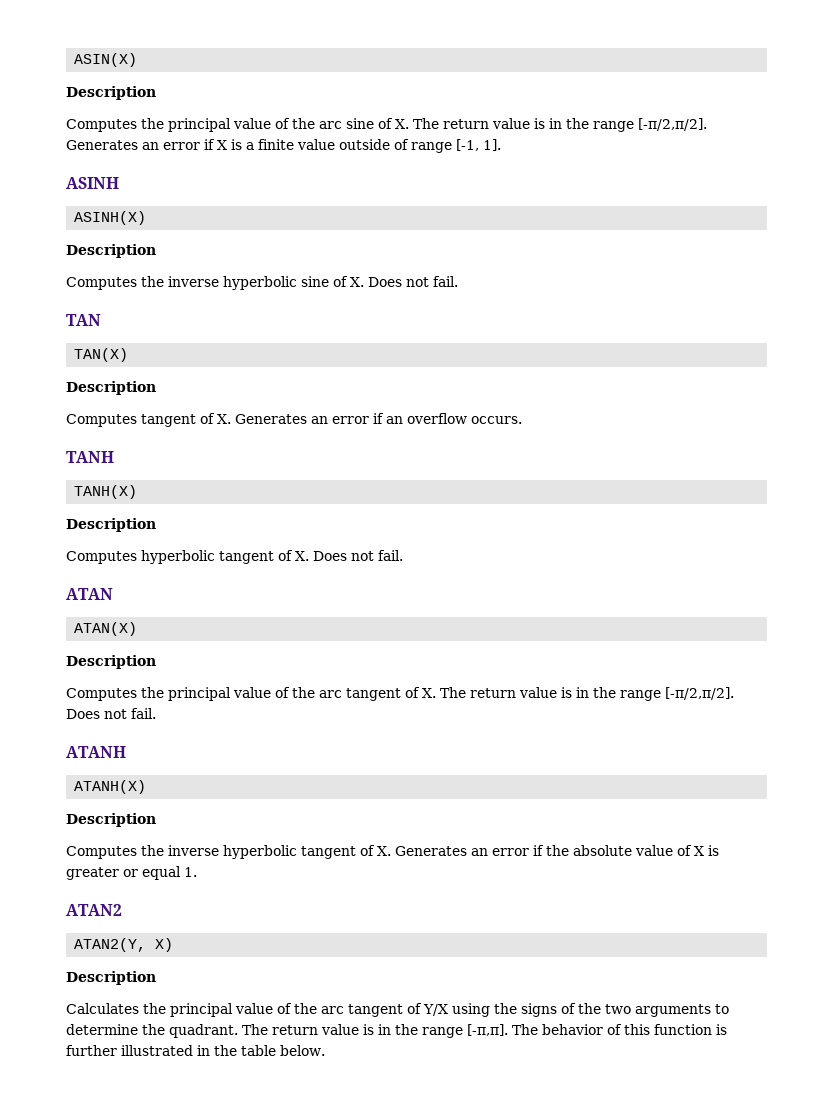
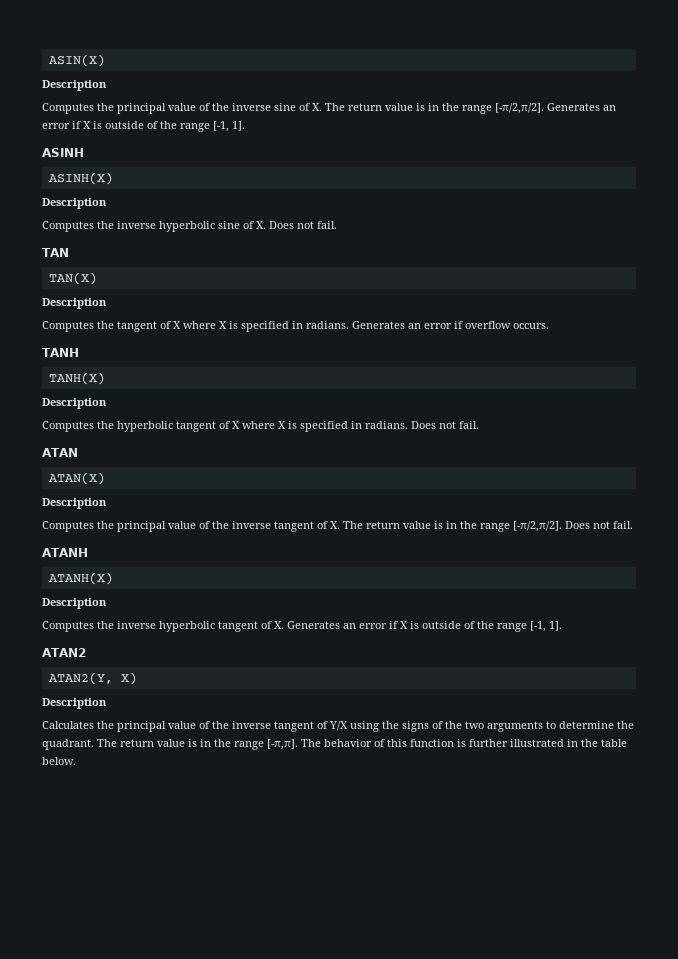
- Computes the principal value of the arc sine of X. The return value is in the range [-π/2,π/2]. Generates an error if X is a finite value outside of range [-1, 1].
+ Computes the principal value of the inverse sine of X. The return value is in the range [-π/2,π/2]. Generates an error if X is outside of the range [-1, 1].
- Computes tangent of X. Generates an error if an overflow occurs.
+ Computes the tangent of X where X is specified in radians. Generates an error if overflow occurs.
- Computes hyperbolic tangent of X. Does not fail.
+ Computes the hyperbolic tangent of X where X is specified in radians. Does not fail.
- Computes the principal value of the arc tangent of X. The return value is in the range [-π/2,π/2].
+ Computes the principal value of the inverse tangent of X. The return value is in the range [-π/2,π/2].
- Computes the inverse hyperbolic tangent of X. Generates an error if the absolute value of X is greater or equal 1.
+ Computes the inverse hyperbolic tangent of X. Generates an error if X is outside of the range [-1, 1].
- Calculates the principal value of the arc tangent of Y/X using the signs of the two arguments to determine the quadrant.
+ Calculates the principal value of the inverse tangent of Y/X using the signs of the two arguments to determine the quadrant.

